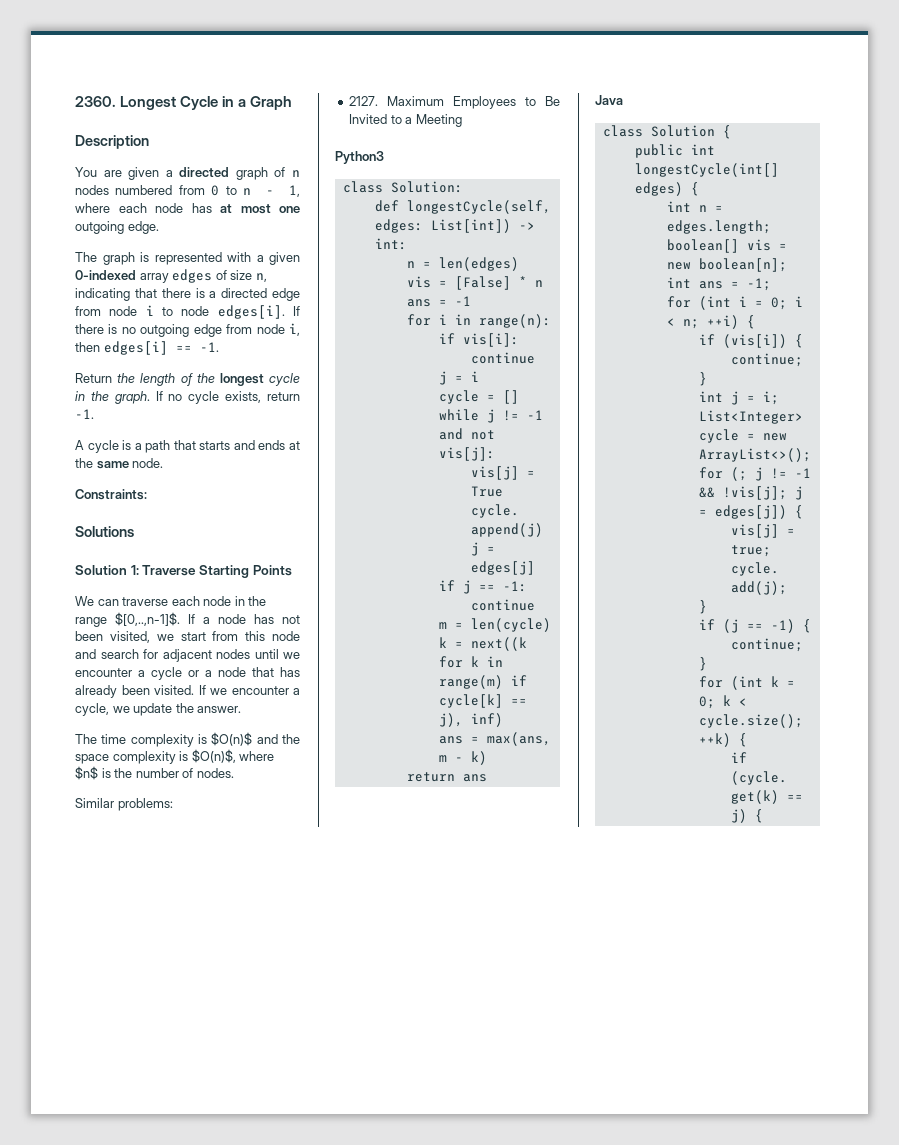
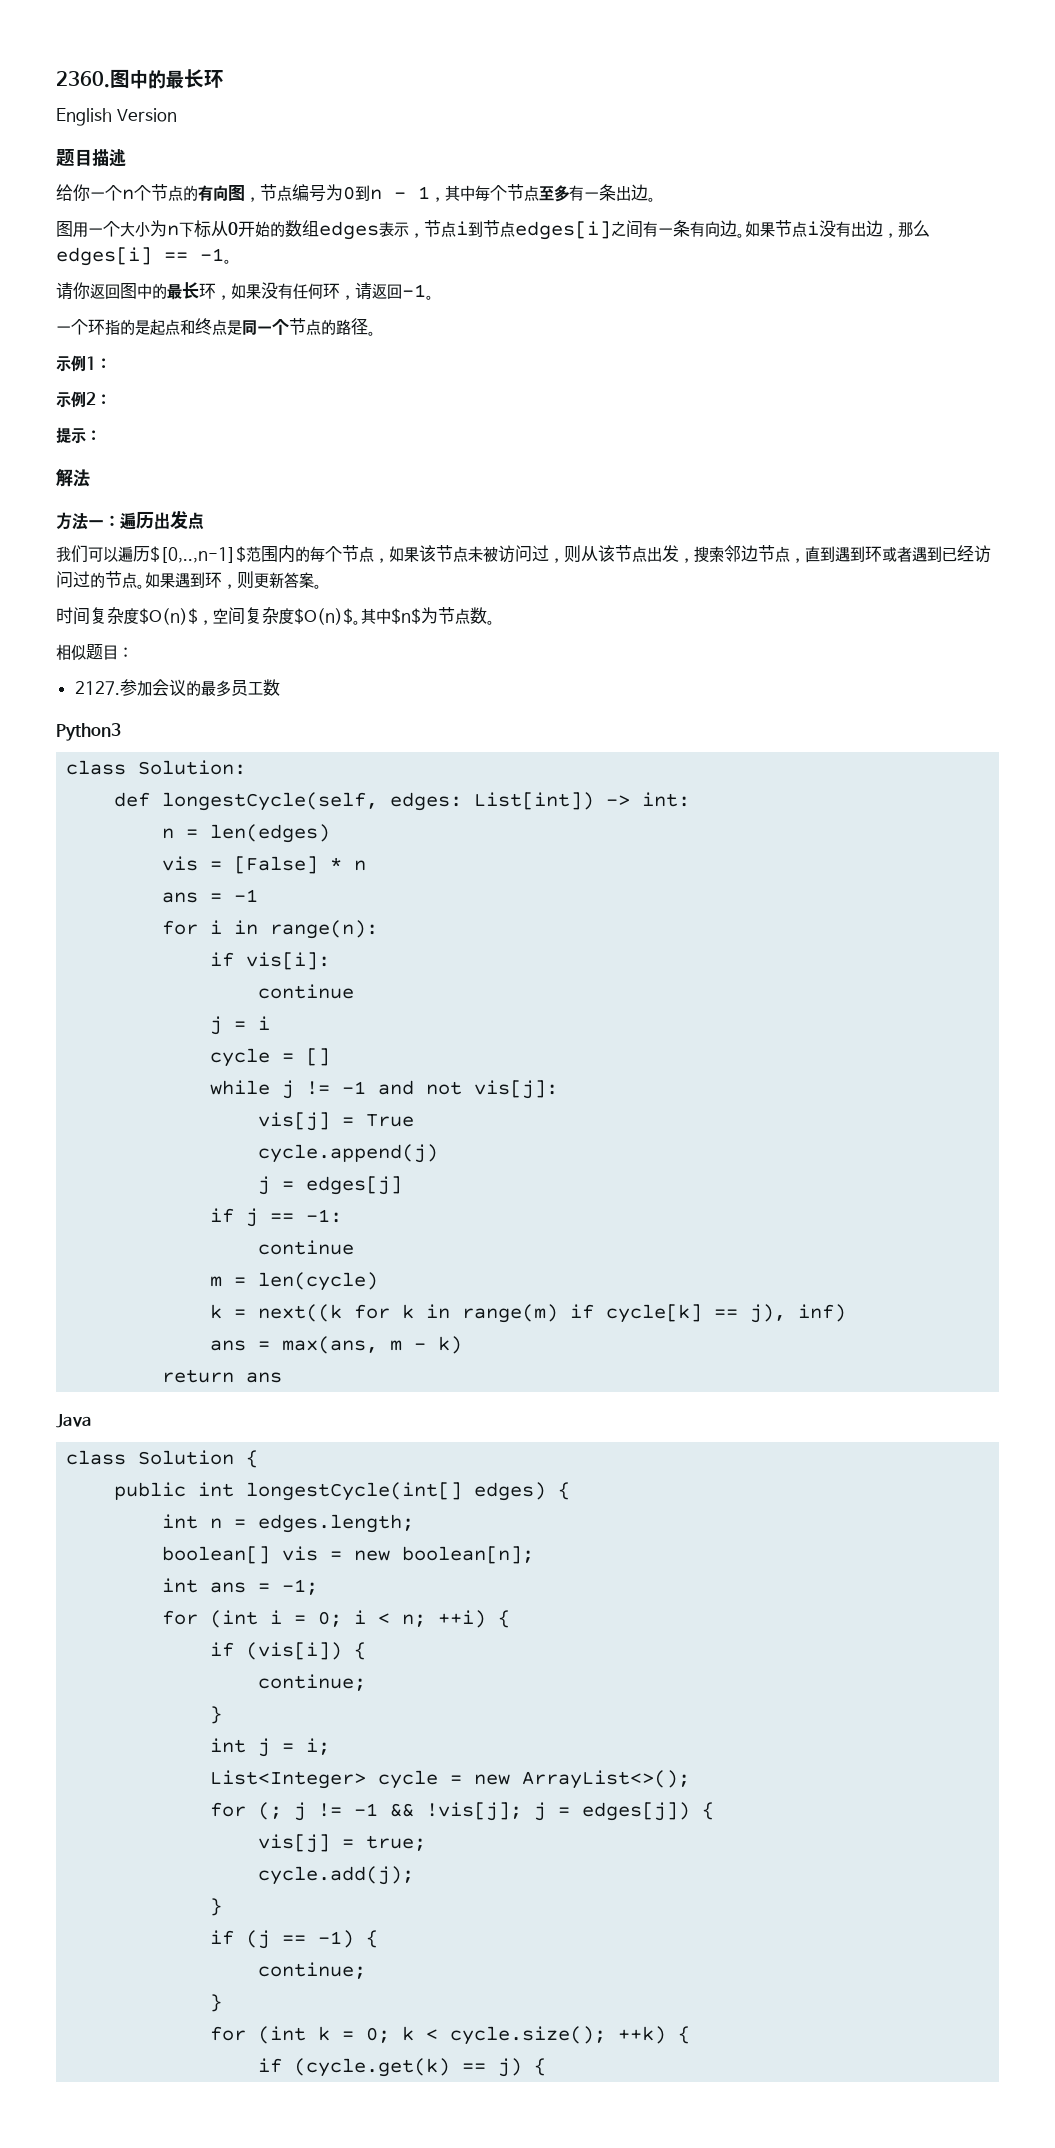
- 2360. Longest Cycle in a Graph
- Description
- You are given a directed graph of n nodes numbered from 0 to n - 1, where each node has at most one outgoing edge.
- The graph is represented with a given 0-indexed array edges of size n, indicating that there is a directed edge from node i to node edges[i]. If there is no outgoing edge from node i, then edges[i] == -1.
- Return the length of the longest cycle in the graph. If no cycle exists, return -1.
- A cycle is a path that starts and ends at the same node.
- Constraints:
- Solutions
- Solution 1: Traverse Starting Points
- We can traverse each node in the range $[0,..,n-1]$. If a node has not been visited, we start from this node and search for adjacent nodes until we encounter a cycle or a node that has already been visited. If we encounter a cycle, we update the answer.
- The time complexity is $O(n)$ and the space complexity is $O(n)$, where $n$ is the number of nodes.
- Similar problems:
- 2127. Maximum Employees to Be Invited to a Meeting
+ 2360.图中的最长环
+ English Version
+ 题目描述
+ 给你一个n个节点的有向图，节点编号为0到n - 1，其中每个节点至多有一条出边。
+ 图用一个大小为n下标从0开始的数组edges表示，节点i到节点edges[i]之间有一条有向边。如果节点i没有出边，那么edges[i] == -1。
+ 请你返回图中的最长环，如果没有任何环，请返回-1。
+ 一个环指的是起点和终点是同一个节点的路径。
+ 示例1：
+ 示例2：
+ 提示：
+ 解法
+ 方法一：遍历出发点
+ 我们可以遍历$[0,..,n-1]$范围内的每个节点，如果该节点未被访问过，则从该节点出发，搜索邻边节点，直到遇到环或者遇到已经访问过的节点。如果遇到环，则更新答案。
+ 时间复杂度$O(n)$，空间复杂度$O(n)$。其中$n$为节点数。
+ 相似题目：
+ 2127.参加会议的最多员工数

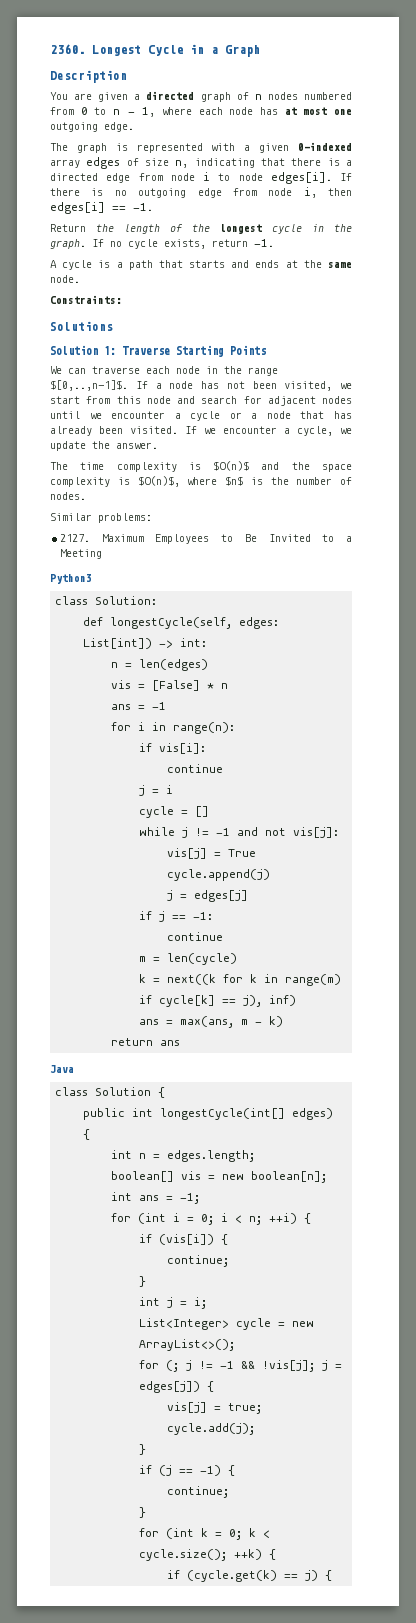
- 2360.图中的最长环
- English Version
- 题目描述
- 给你一个n个节点的有向图，节点编号为0到n - 1，其中每个节点至多有一条出边。
- 图用一个大小为n下标从0开始的数组edges表示，节点i到节点edges[i]之间有一条有向边。如果节点i没有出边，那么edges[i] == -1。
- 请你返回图中的最长环，如果没有任何环，请返回-1。
- 一个环指的是起点和终点是同一个节点的路径。
- 示例1：
- 示例2：
- 提示：
- 解法
- 方法一：遍历出发点
- 我们可以遍历$[0,..,n-1]$范围内的每个节点，如果该节点未被访问过，则从该节点出发，搜索邻边节点，直到遇到环或者遇到已经访问过的节点。如果遇到环，则更新答案。
- 时间复杂度$O(n)$，空间复杂度$O(n)$。其中$n$为节点数。
- 相似题目：
- 2127.参加会议的最多员工数
+ 2360. Longest Cycle in a Graph
+ Description
+ You are given a directed graph of n nodes numbered from 0 to n - 1, where each node has at most one outgoing edge.
+ The graph is represented with a given 0-indexed array edges of size n, indicating that there is a directed edge from node i to node edges[i]. If there is no outgoing edge from node i, then edges[i] == -1.
+ Return the length of the longest cycle in the graph. If no cycle exists, return -1.
+ A cycle is a path that starts and ends at the same node.
+ Constraints:
+ Solutions
+ Solution 1: Traverse Starting Points
+ We can traverse each node in the range $[0,..,n-1]$. If a node has not been visited, we start from this node and search for adjacent nodes until we encounter a cycle or a node that has already been visited. If we encounter a cycle, we update the answer.
+ The time complexity is $O(n)$ and the space complexity is $O(n)$, where $n$ is the number of nodes.
+ Similar problems:
+ 2127. Maximum Employees to Be Invited to a Meeting

